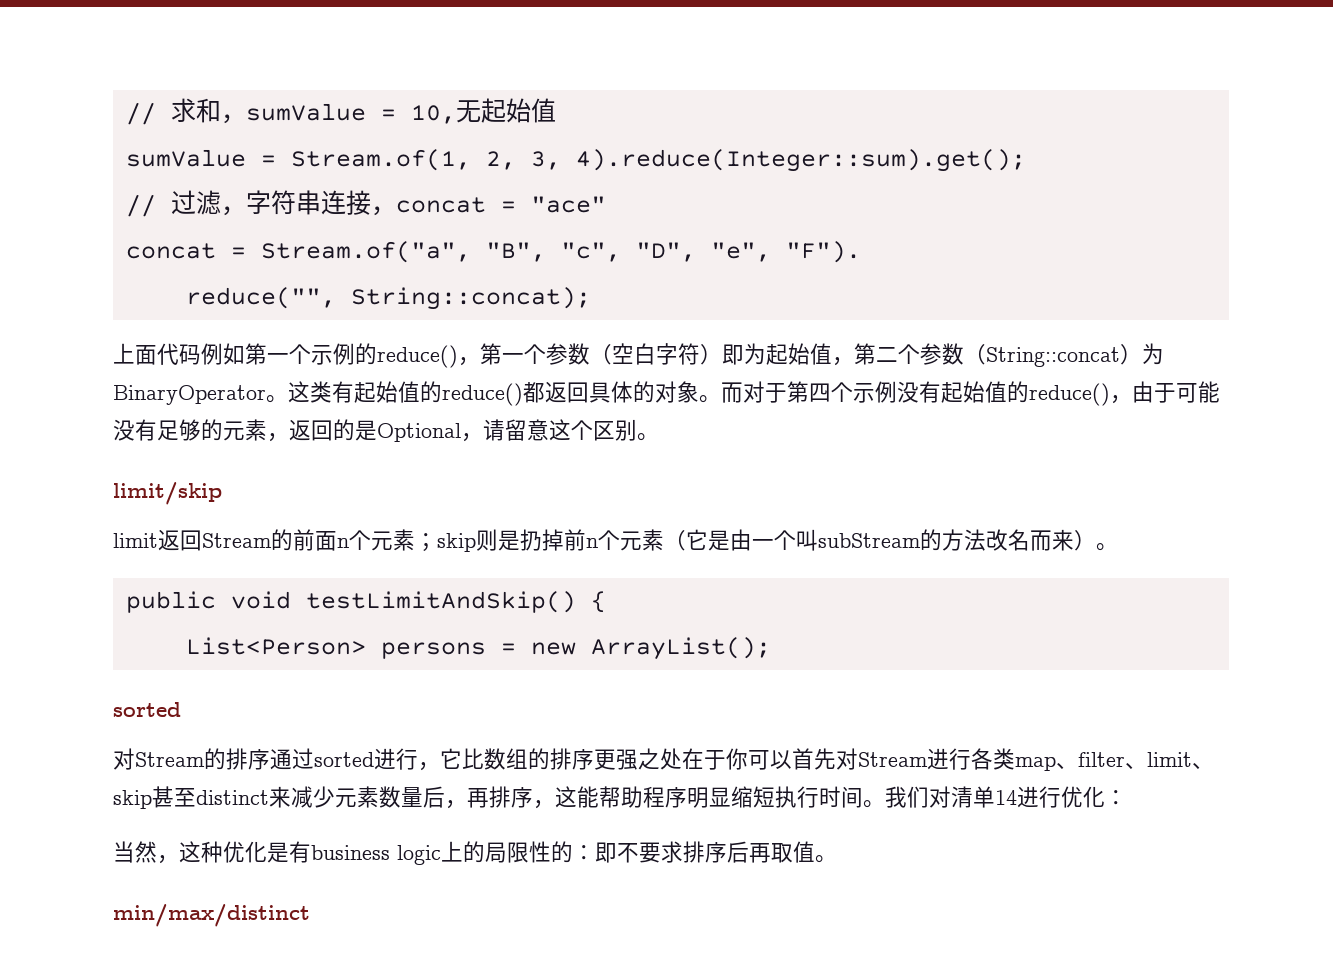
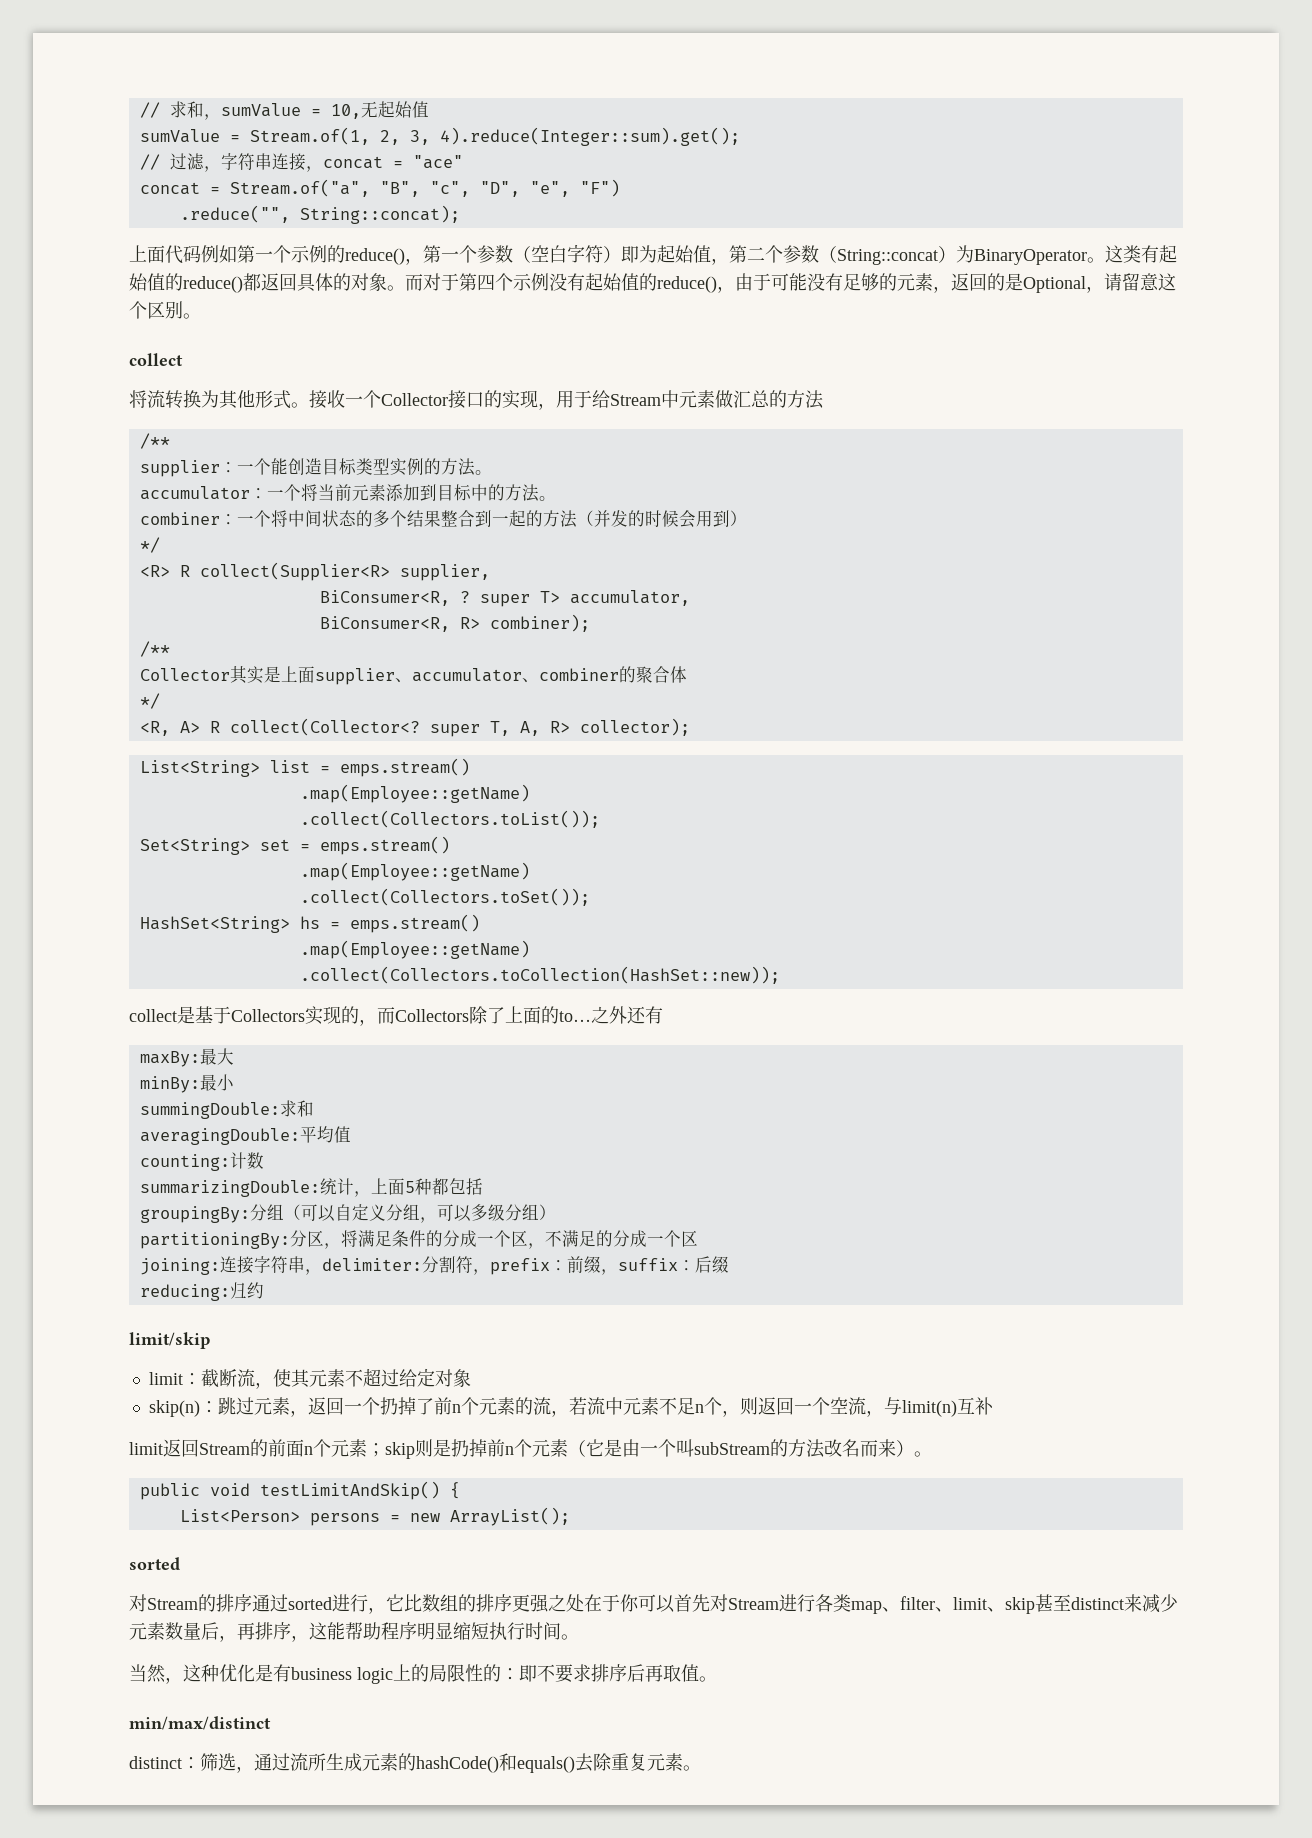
- concat = Stream.of("a", "B", "c", "D", "e", "F").
- reduce("", String::concat);
+ concat = Stream.of("a", "B", "c", "D", "e", "F")
+ .reduce("", String::concat);
  而对于第四个示例没有起始值的reduce()，由于可能没有足够的元素，返回的是Optional，请留意这个区别。
+ collect
+ 将流转换为其他形式。接收一个Collector接口的实现，用于给Stream中元素做汇总的方法
+ /**
+ supplier：一个能创造目标类型实例的方法。
+ accumulator：一个将当前元素添加到目标中的方法。
+ combiner：一个将中间状态的多个结果整合到一起的方法（并发的时候会用到）
+ */
+ <R> R collect(Supplier<R> supplier,
+ BiConsumer<R, ? super T> accumulator,
+ BiConsumer<R, R> combiner);
+ /**
+ Collector其实是上面supplier、accumulator、combiner的聚合体
+ */
+ <R, A> R collect(Collector<? super T, A, R> collector);
+ List<String> list = emps.stream()
+ .map(Employee::getName)
+ .collect(Collectors.toList());
+ Set<String> set = emps.stream()
+ .map(Employee::getName)
+ .collect(Collectors.toSet());
+ HashSet<String> hs = emps.stream()
+ .map(Employee::getName)
+ .collect(Collectors.toCollection(HashSet::new));
+ collect是基于Collectors实现的，而Collectors除了上面的to…之外还有
+ maxBy:最大
+ minBy:最小
+ summingDouble:求和
+ averagingDouble:平均值
+ counting:计数
+ summarizingDouble:统计，上面5种都包括
+ groupingBy:分组（可以自定义分组，可以多级分组）
+ partitioningBy:分区，将满足条件的分成一个区，不满足的分成一个区
+ joining:连接字符串，delimiter:分割符，prefix：前缀，suffix：后缀
+ reducing:归约
  limit/skip
+ limit：截断流，使其元素不超过给定对象
+ skip(n)：跳过元素，返回一个扔掉了前n个元素的流，若流中元素不足n个，则返回一个空流，与limit(n)互补
- 我们对清单14进行优化：
+ distinct：筛选，通过流所生成元素的hashCode()和equals()去除重复元素。

